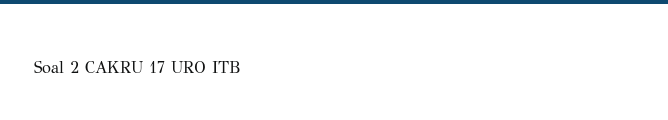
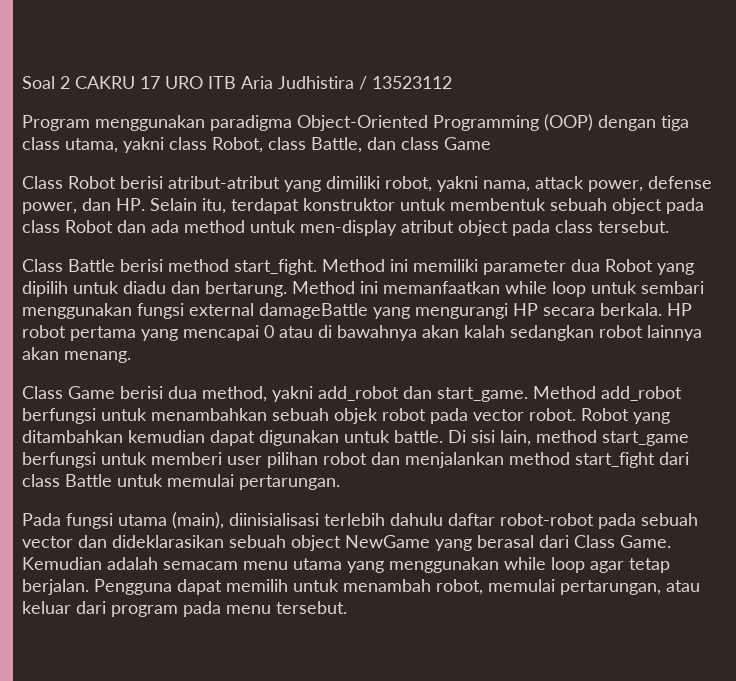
- Soal 2 CAKRU 17 URO ITB
+ Soal 2 CAKRU 17 URO ITB Aria Judhistira / 13523112
+ Program menggunakan paradigma Object-Oriented Programming (OOP) dengan tiga class utama, yakni class Robot, class Battle, dan class Game
+ Class Robot berisi atribut-atribut yang dimiliki robot, yakni nama, attack power, defense power, dan HP. Selain itu, terdapat konstruktor untuk membentuk sebuah object pada class Robot dan ada method untuk men-display atribut object pada class tersebut.
+ Class Battle berisi method start_fight. Method ini memiliki parameter dua Robot yang dipilih untuk diadu dan bertarung. Method ini memanfaatkan while loop untuk sembari menggunakan fungsi external damageBattle yang mengurangi HP secara berkala. HP robot pertama yang mencapai 0 atau di bawahnya akan kalah sedangkan robot lainnya akan menang.
+ Class Game berisi dua method, yakni add_robot dan start_game. Method add_robot berfungsi untuk menambahkan sebuah objek robot pada vector robot. Robot yang ditambahkan kemudian dapat digunakan untuk battle. Di sisi lain, method start_game berfungsi untuk memberi user pilihan robot dan menjalankan method start_fight dari class Battle untuk memulai pertarungan.
+ Pada fungsi utama (main), diinisialisasi terlebih dahulu daftar robot-robot pada sebuah vector dan dideklarasikan sebuah object NewGame yang berasal dari Class Game. Kemudian adalah semacam menu utama yang menggunakan while loop agar tetap berjalan. Pengguna dapat memilih untuk menambah robot, memulai pertarungan, atau keluar dari program pada menu tersebut.

